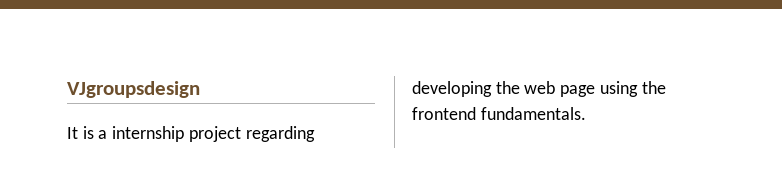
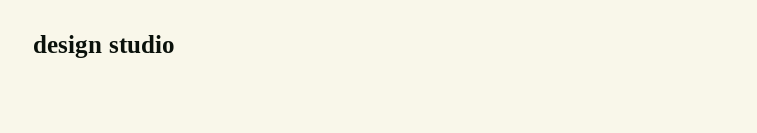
- VJgroupsdesign
- It is a internship project regarding developing the web page using the frontend fundamentals.
+ design studio

